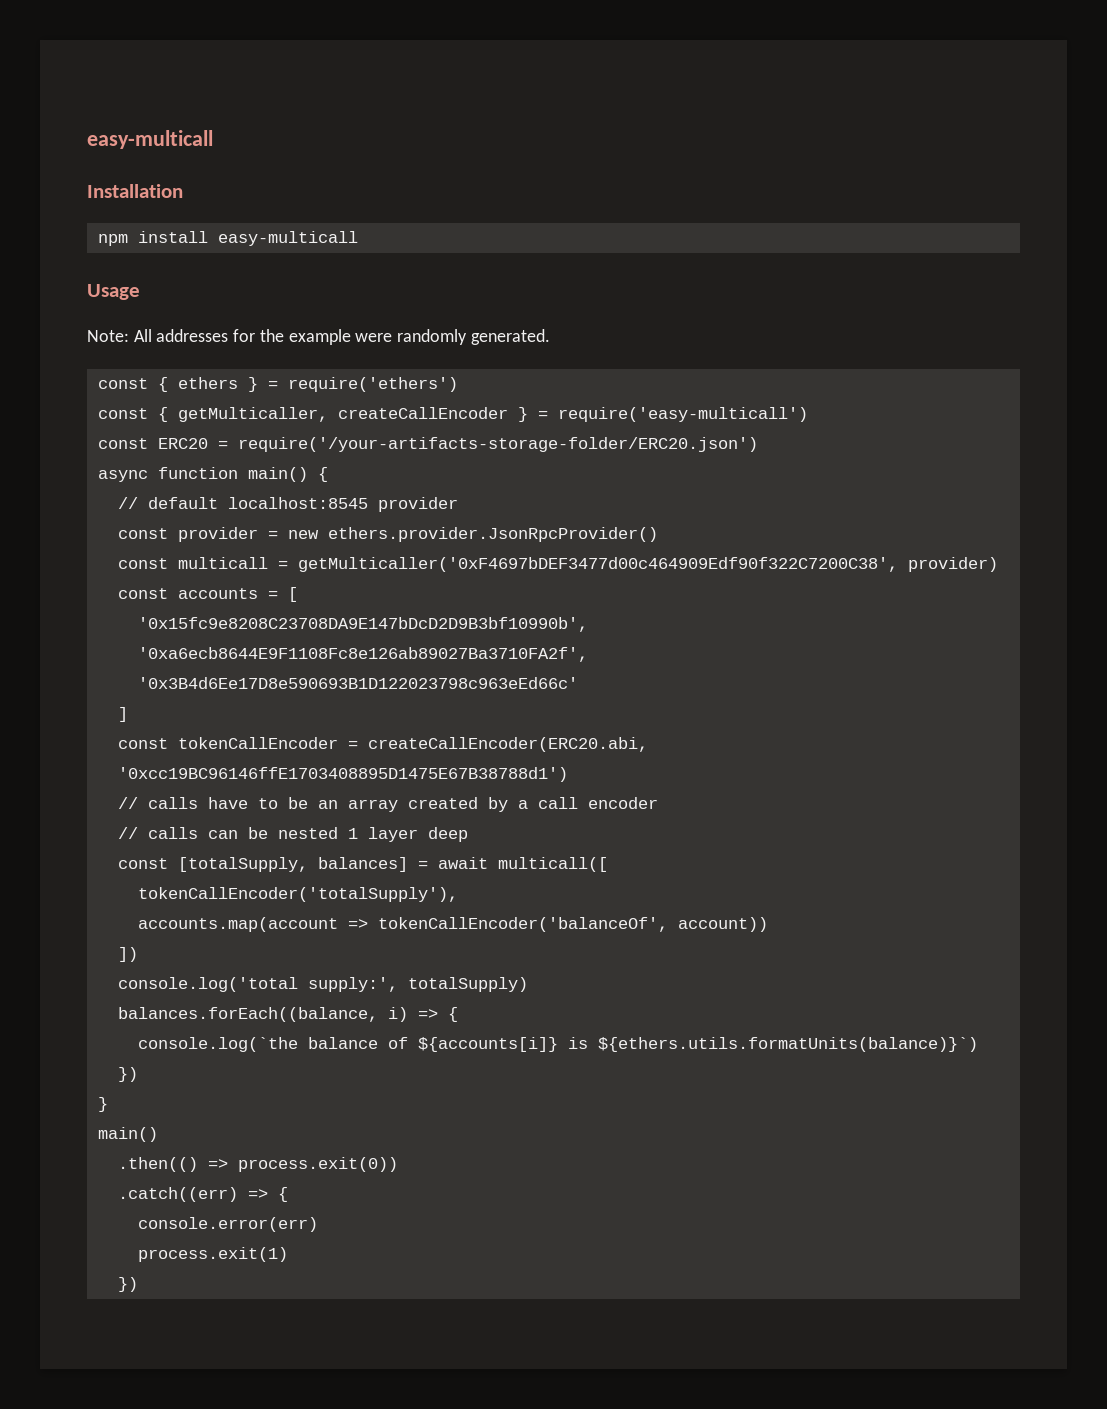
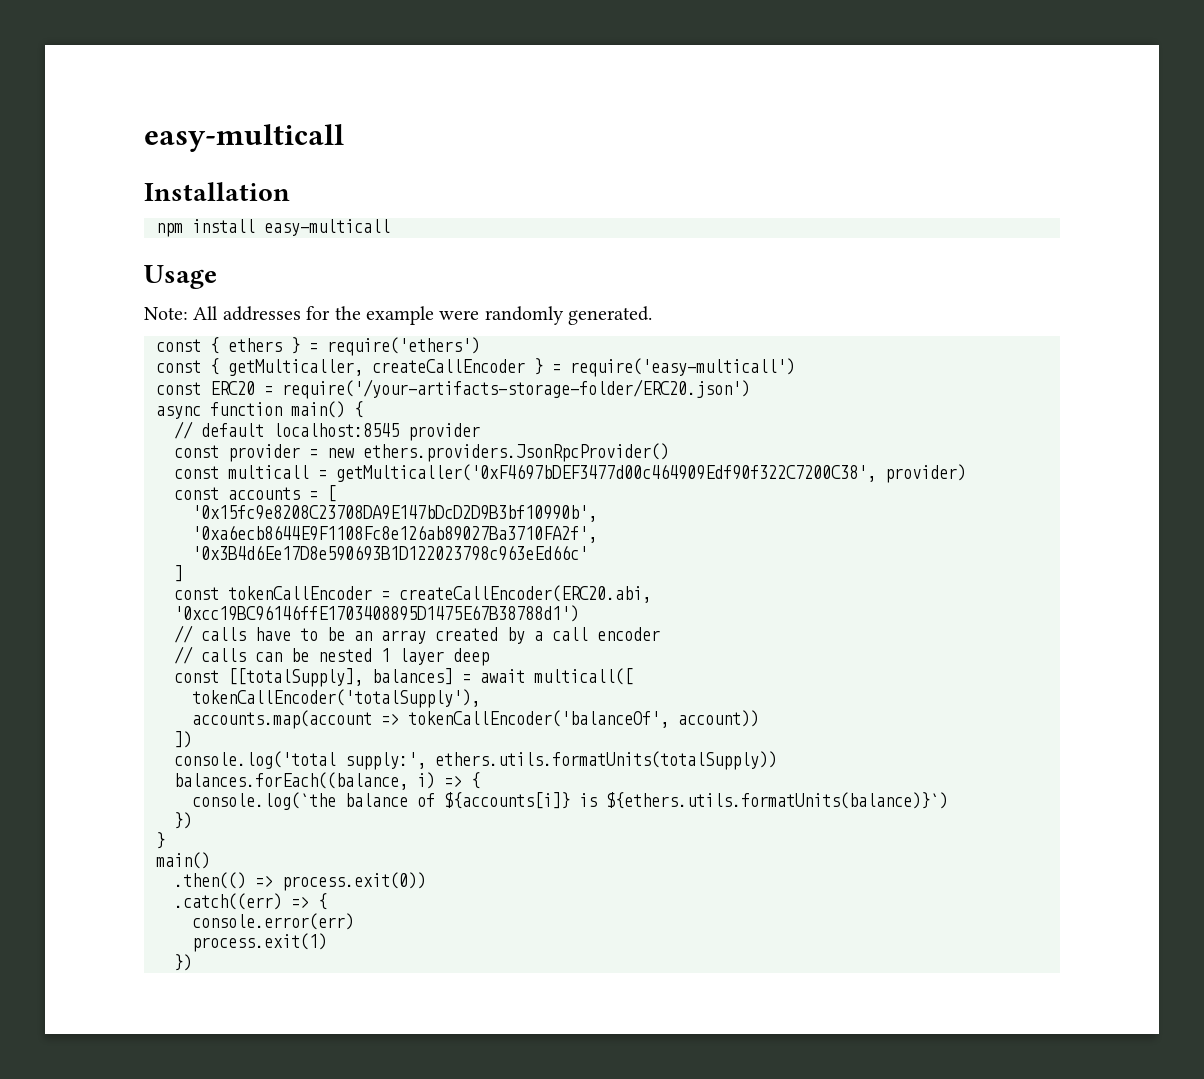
- const provider = new ethers.provider.JsonRpcProvider()
+ const provider = new ethers.providers.JsonRpcProvider()
- const [totalSupply, balances] = await multicall([
+ const [[totalSupply], balances] = await multicall([
- console.log('total supply:', totalSupply)
+ console.log('total supply:', ethers.utils.formatUnits(totalSupply))

